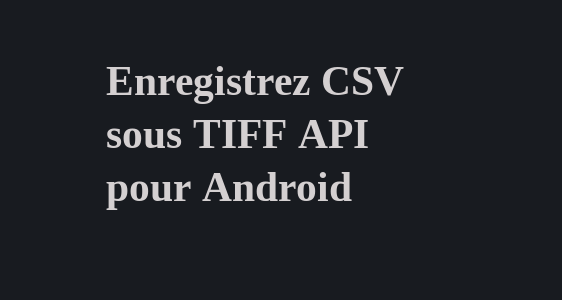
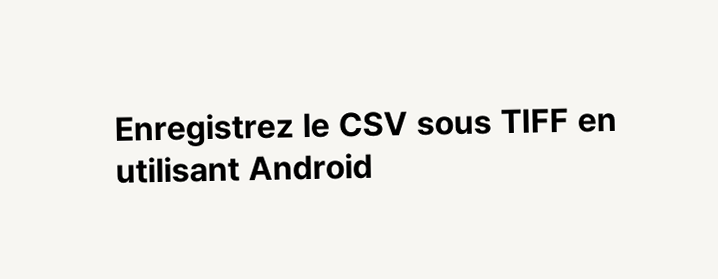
- Enregistrez CSV sous TIFF API pour Android
+ Enregistrez le CSV sous TIFF en utilisant Android

